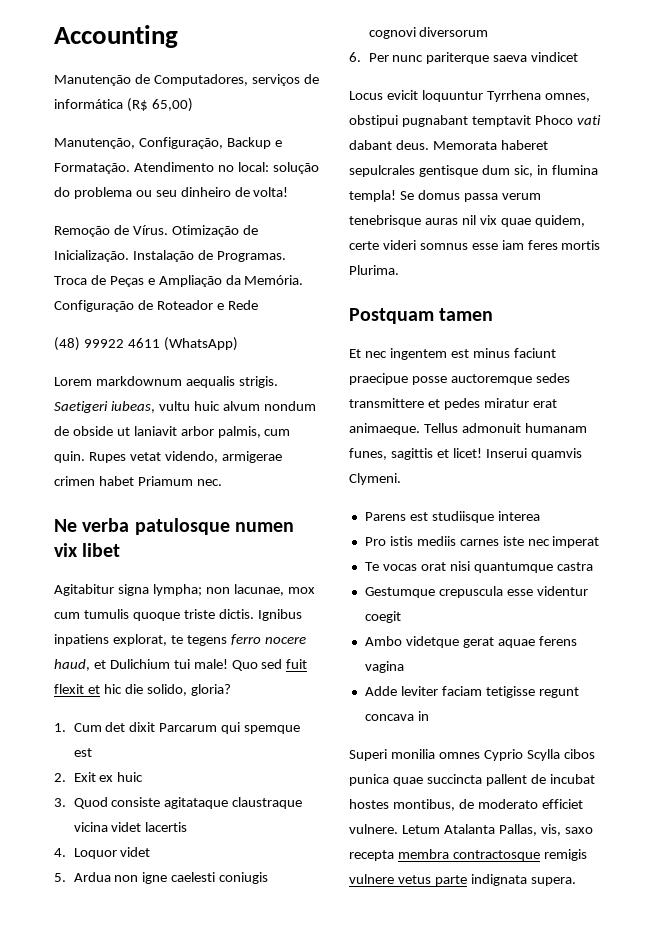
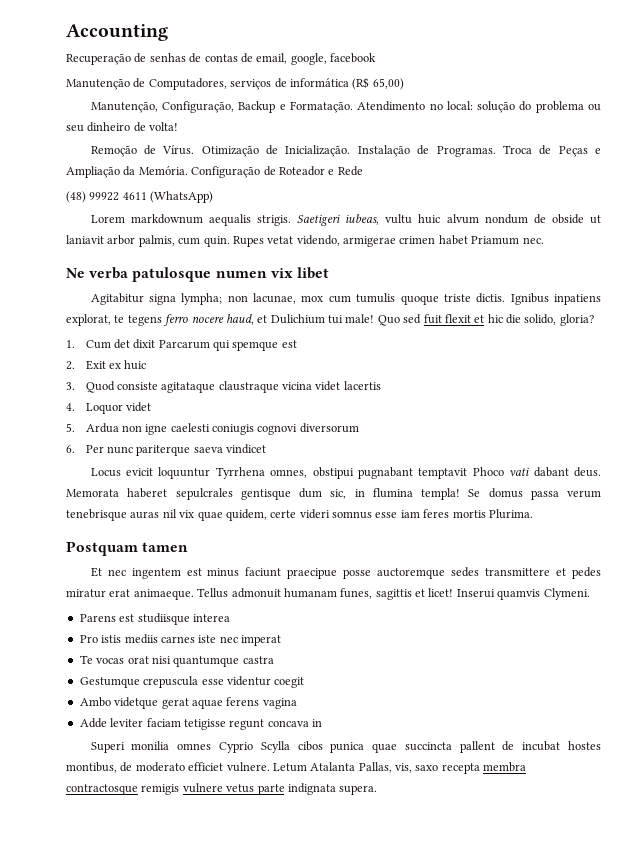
+ Recuperação de senhas de contas de email, google, facebook

